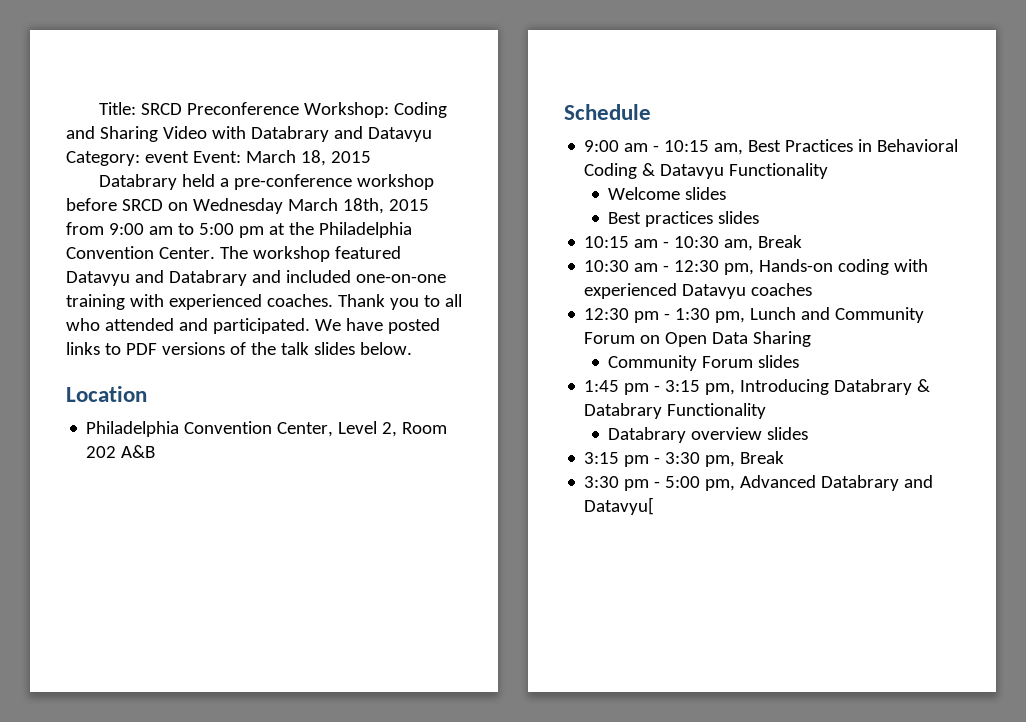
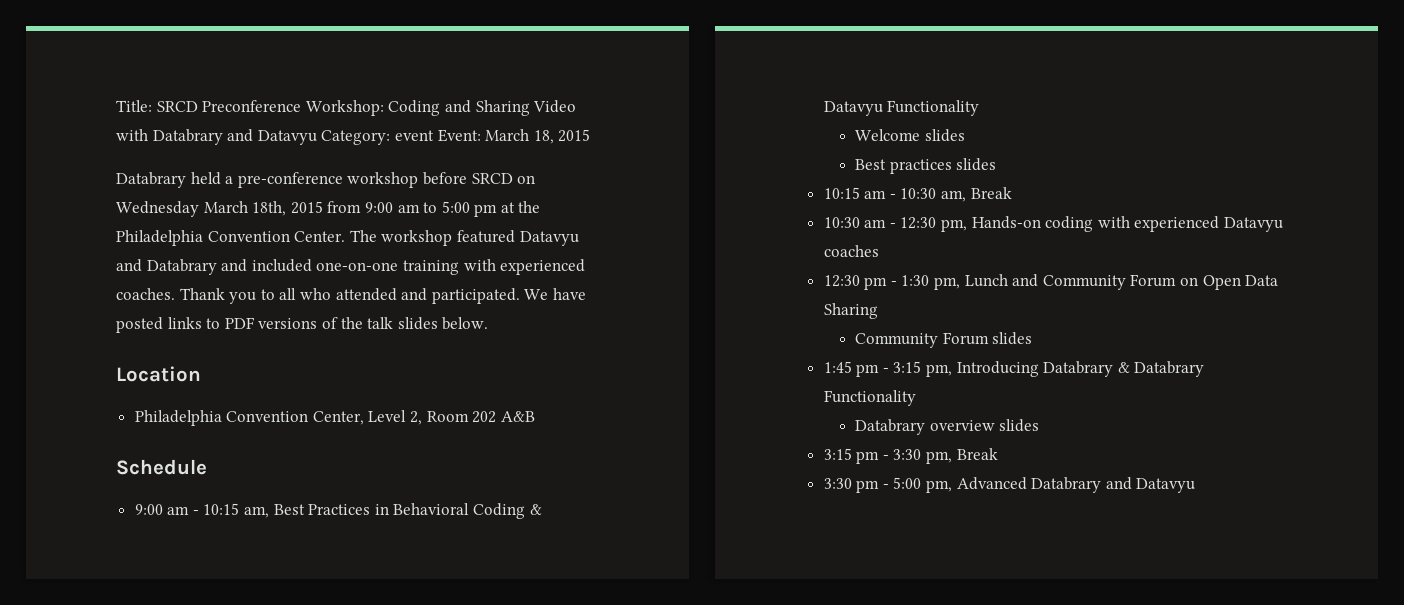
- 3:30 pm - 5:00 pm, Advanced Databrary and Datavyu[
+ 3:30 pm - 5:00 pm, Advanced Databrary and Datavyu

